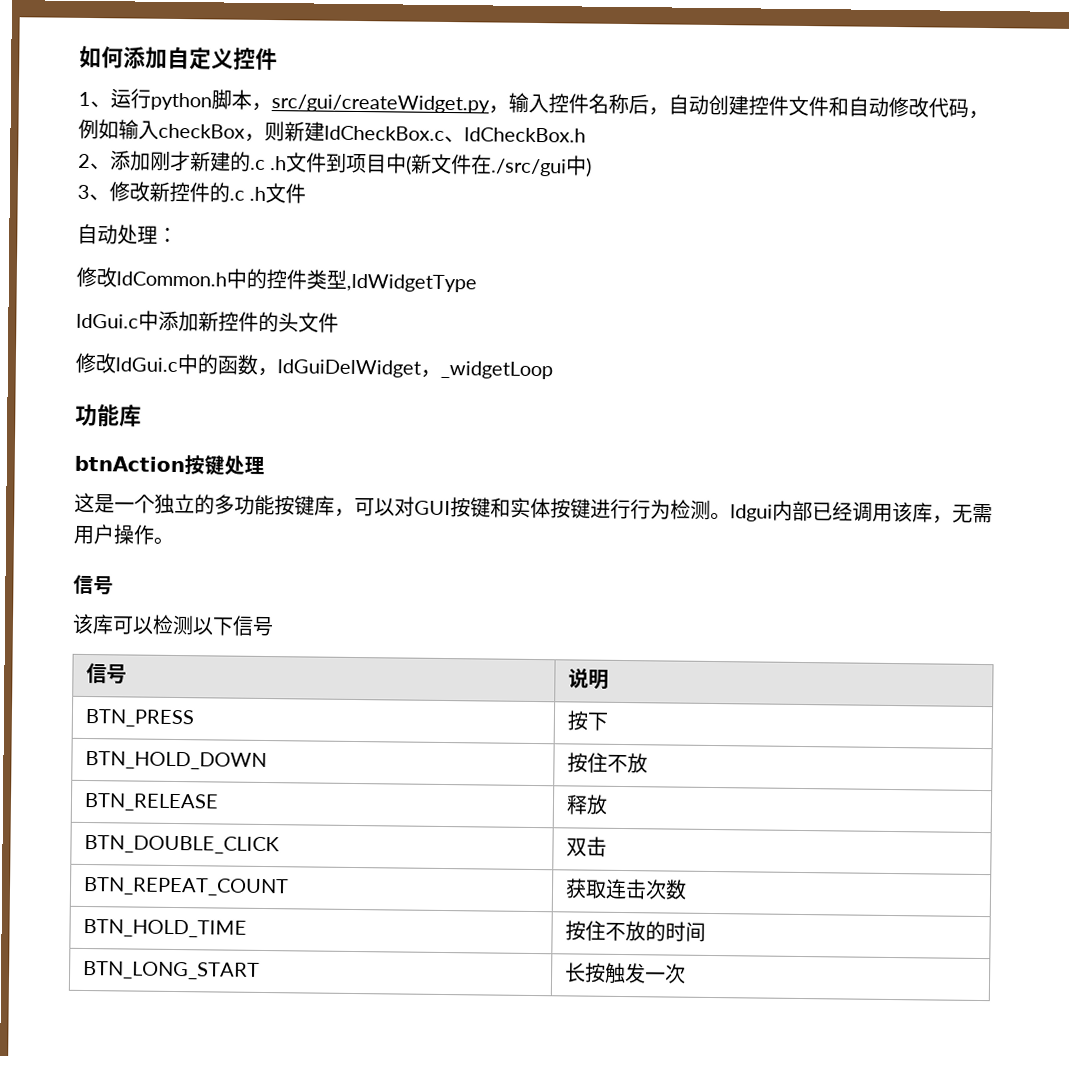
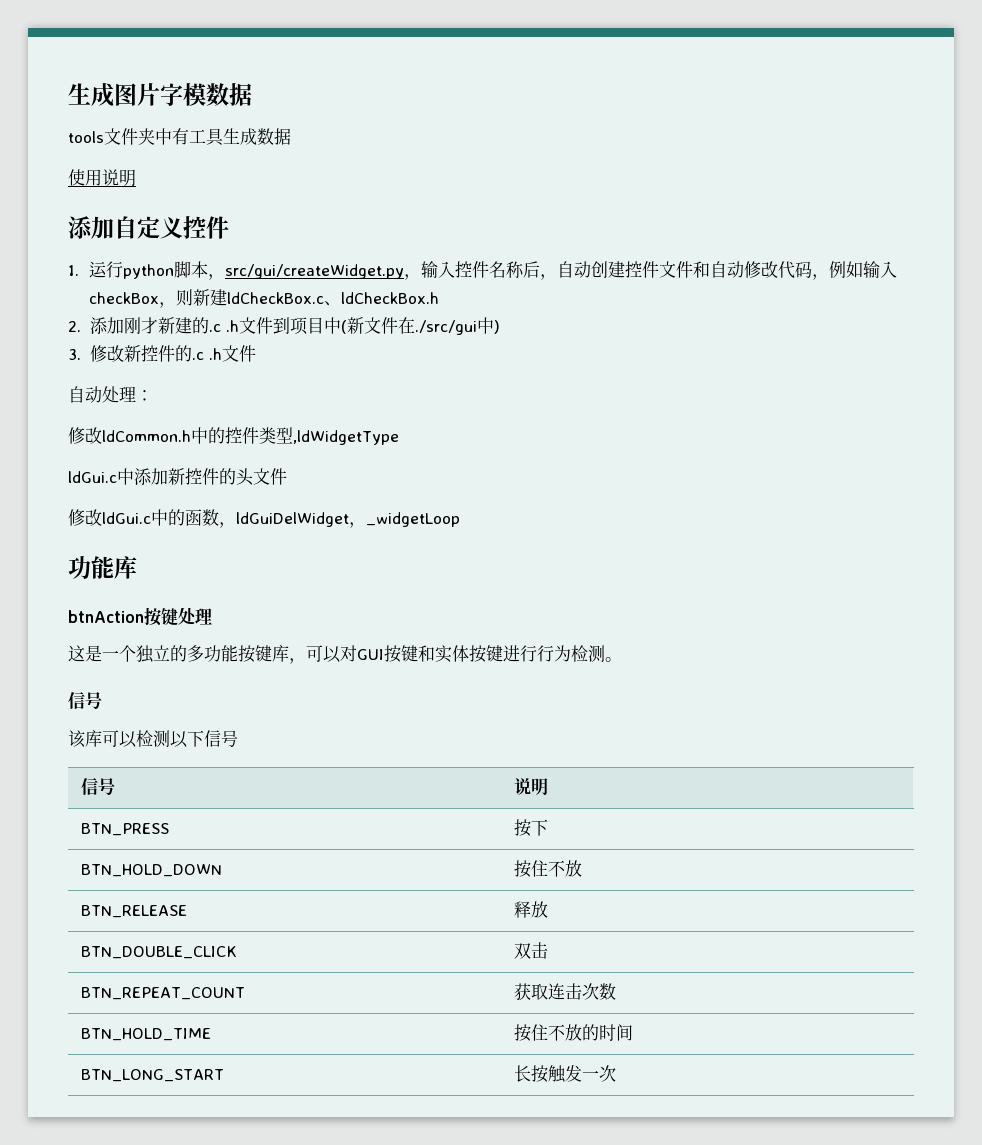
- 如何添加自定义控件
+ 生成图片字模数据
+ tools文件夹中有工具生成数据
+ 使用说明
+ 添加自定义控件
- 1、运行python脚本，src/gui/createWidget.py，输入控件名称后，自动创建控件文件和自动修改代码，例如输入checkBox，则新建ldCheckBox.c、ldCheckBox.h
+ 1.运行python脚本，src/gui/createWidget.py，输入控件名称后，自动创建控件文件和自动修改代码，例如输入checkBox，则新建ldCheckBox.c、ldCheckBox.h
- 2、添加刚才新建的.c .h文件到项目中(新文件在./src/gui中)
+ 2.添加刚才新建的.c .h文件到项目中(新文件在./src/gui中)
- 3、修改新控件的.c .h文件
+ 3.修改新控件的.c .h文件
- 这是一个独立的多功能按键库，可以对GUI按键和实体按键进行行为检测。ldgui内部已经调用该库，无需用户操作。
+ 这是一个独立的多功能按键库，可以对GUI按键和实体按键进行行为检测。

